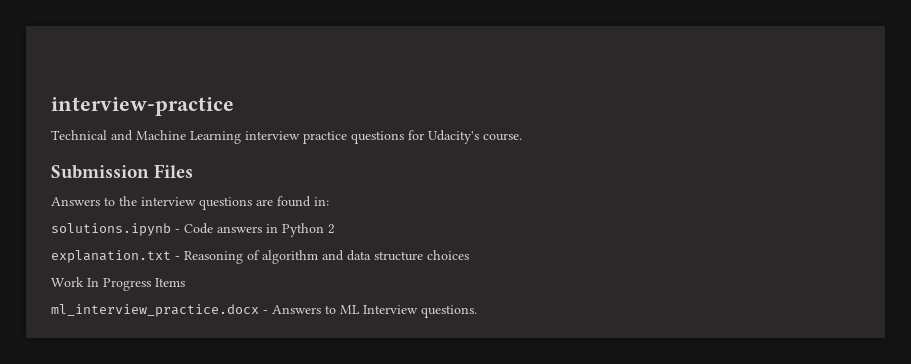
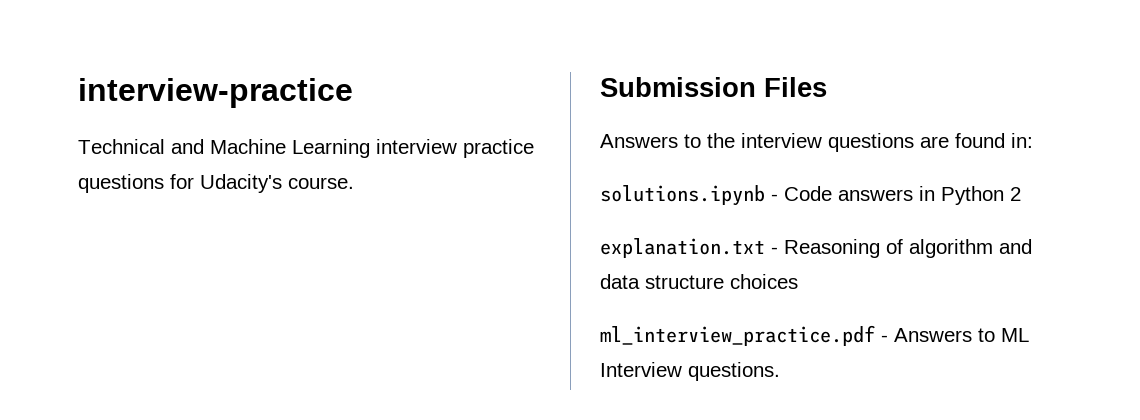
- Work In Progress Items
- ml_interview_practice.docx - Answers to ML Interview questions.
+ ml_interview_practice.pdf - Answers to ML Interview questions.

